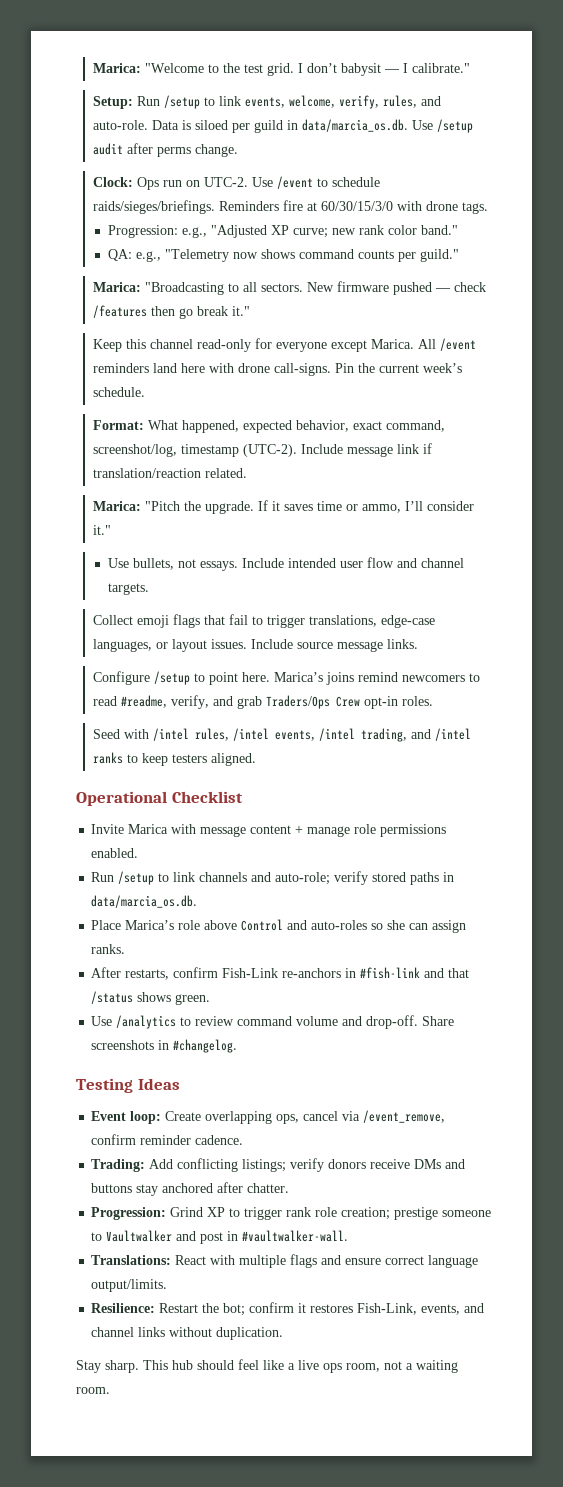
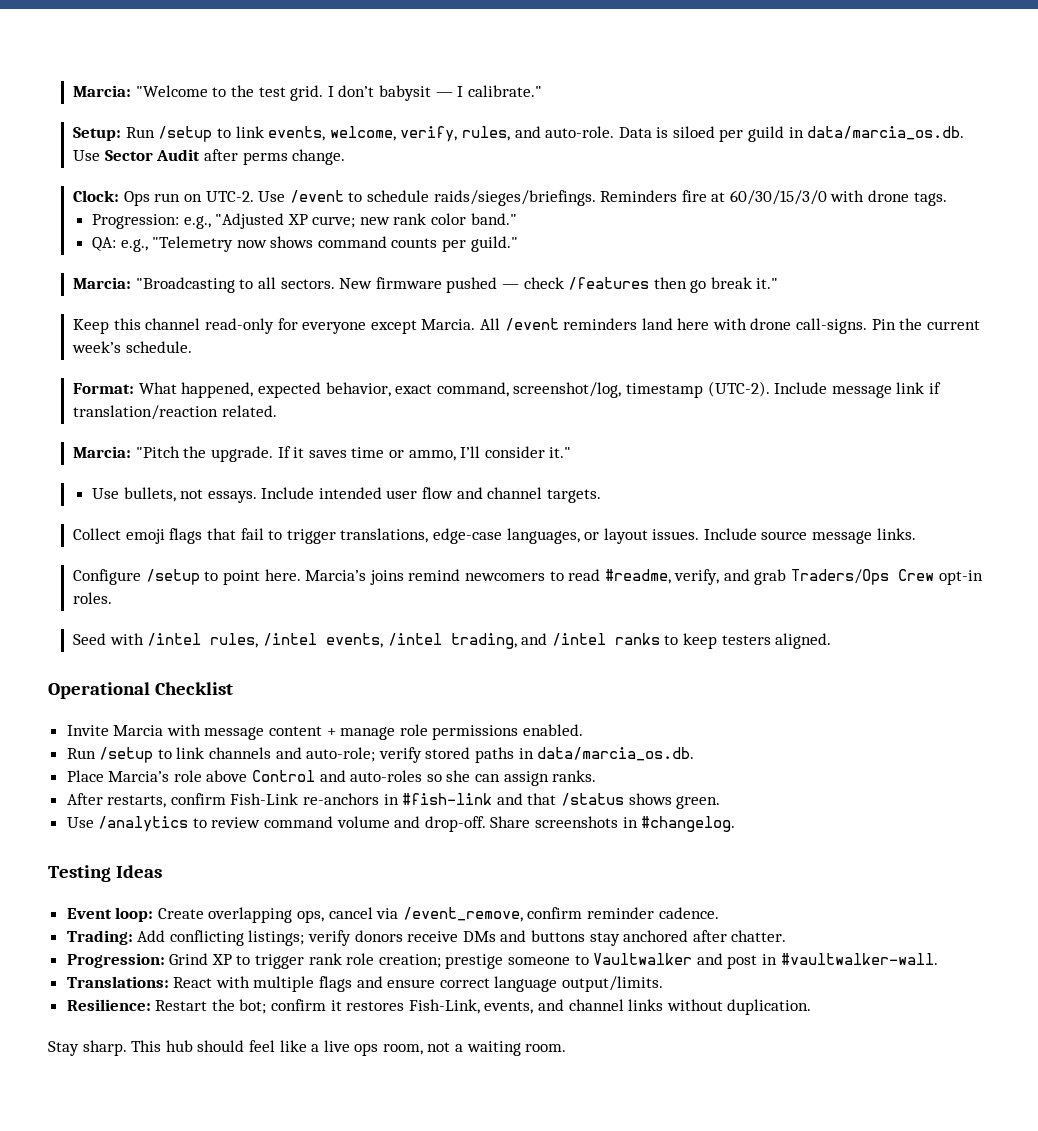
- Marica: "Welcome to the test grid.
+ Marcia: "Welcome to the test grid.
- Data is siloed per guild in data/marcia_os.db. Use /setup audit after perms change.
+ Data is siloed per guild in data/marcia_os.db. Use Sector Audit after perms change.
- Marica: "Broadcasting to all sectors.
+ Marcia: "Broadcasting to all sectors.
- Keep this channel read-only for everyone except Marica.
+ Keep this channel read-only for everyone except Marcia.
- Marica: "Pitch the upgrade.
+ Marcia: "Pitch the upgrade.
- Marica’s joins remind newcomers to read #readme, verify, and grab Traders/Ops Crew opt-in roles.
+ Marcia’s joins remind newcomers to read #readme, verify, and grab Traders/Ops Crew opt-in roles.
- Invite Marica with message content + manage role permissions enabled.
+ Invite Marcia with message content + manage role permissions enabled.
- Place Marica’s role above Control and auto-roles so she can assign ranks.
+ Place Marcia’s role above Control and auto-roles so she can assign ranks.

